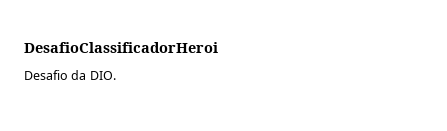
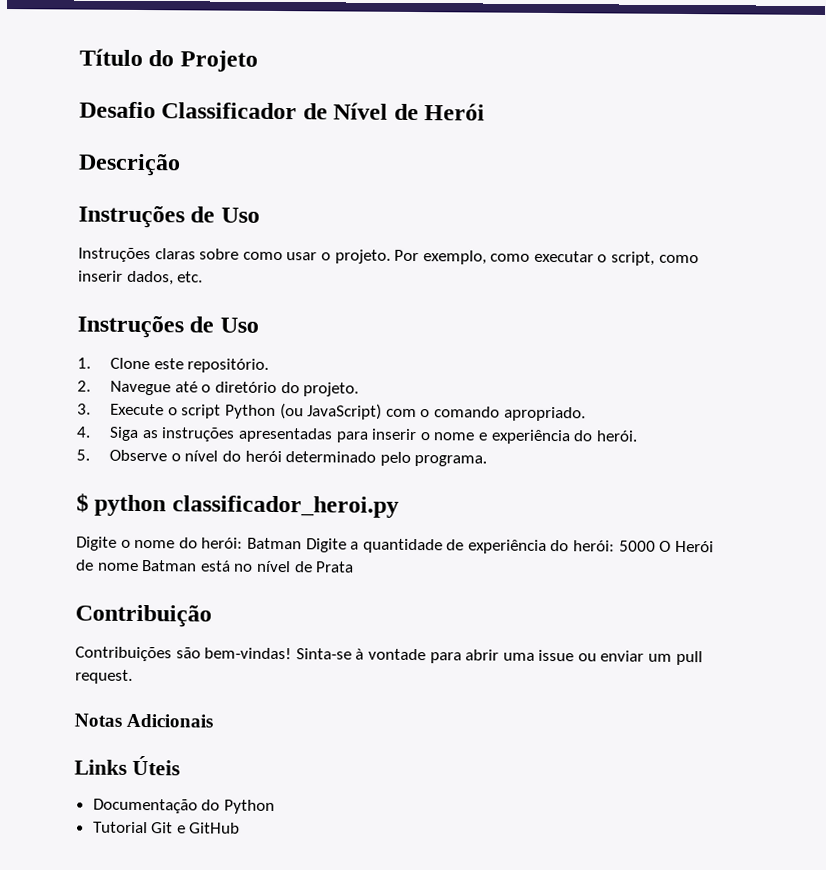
- DesafioClassificadorHeroi
- Desafio da DIO.
+ Título do Projeto
+ Desafio Classificador de Nível de Herói
+ Descrição
+ Instruções de Uso
+ Instruções claras sobre como usar o projeto. Por exemplo, como executar o script, como inserir dados, etc.
+ Instruções de Uso
+ 1. Clone este repositório.
+ 2. Navegue até o diretório do projeto.
+ 3. Execute o script Python (ou JavaScript) com o comando apropriado.
+ 4. Siga as instruções apresentadas para inserir o nome e experiência do herói.
+ 5. Observe o nível do herói determinado pelo programa.
+ $ python classificador_heroi.py
+ Digite o nome do herói: Batman Digite a quantidade de experiência do herói: 5000 O Herói de nome Batman está no nível de Prata
+ Contribuição
+ Contribuições são bem-vindas! Sinta-se à vontade para abrir uma issue ou enviar um pull request.
+ Notas Adicionais
+ Links Úteis
+ Documentação do Python
+ Tutorial Git e GitHub

